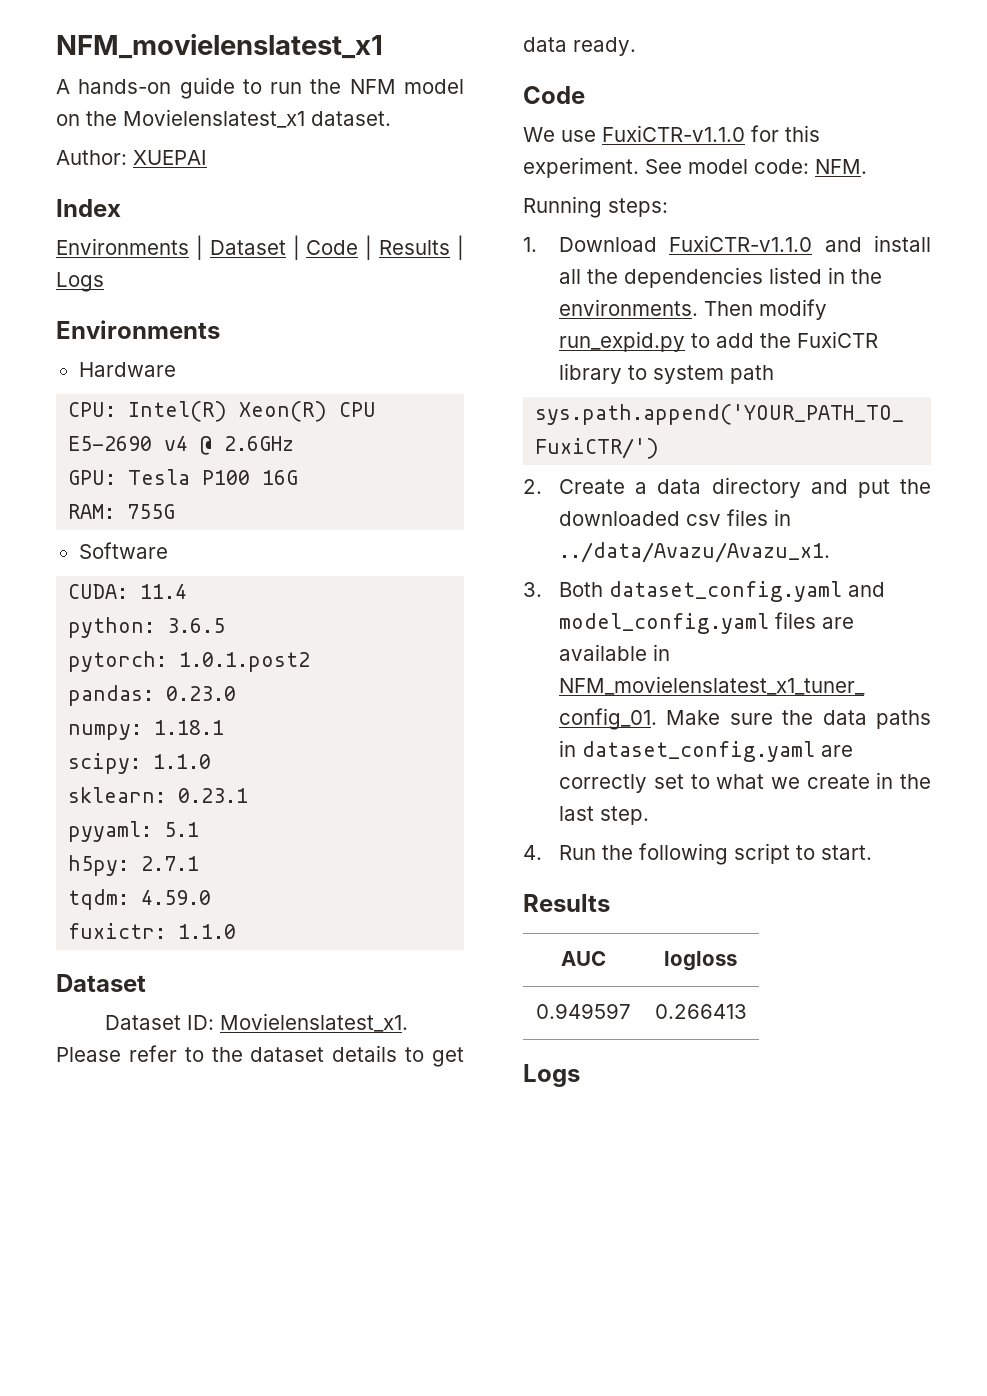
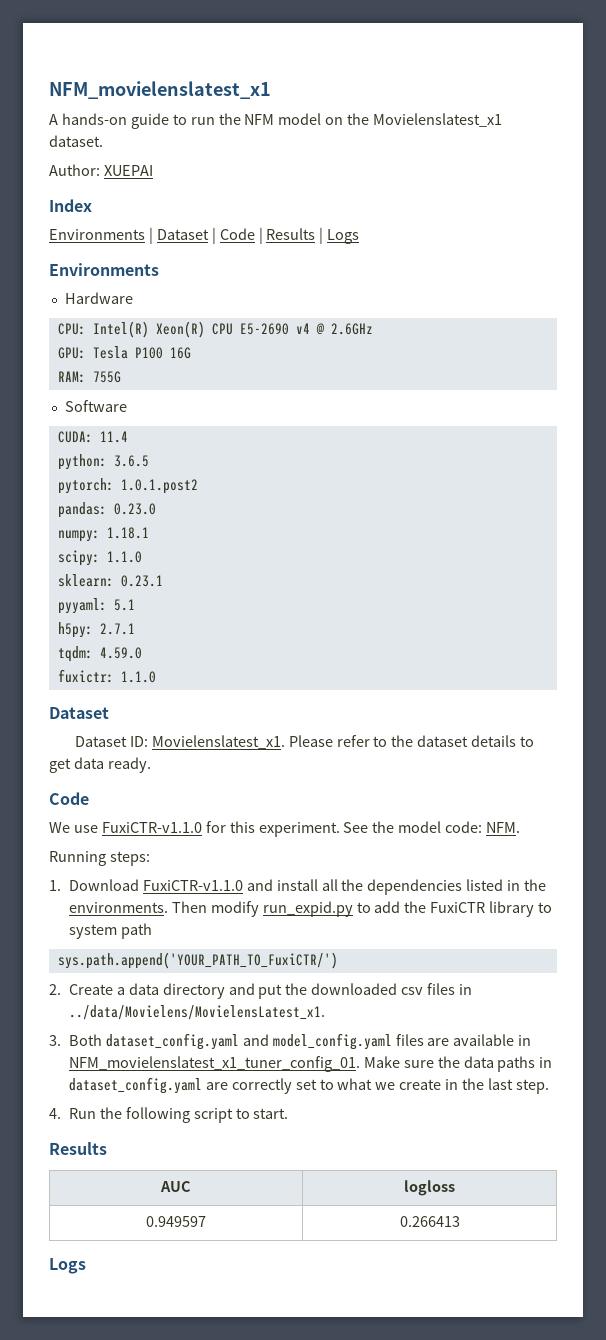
- See model code: NFM.
+ See the model code: NFM.
- 2. Create a data directory and put the downloaded csv files in ../data/Avazu/Avazu_x1.
+ 2. Create a data directory and put the downloaded csv files in ../data/Movielens/MovielensLatest_x1.

